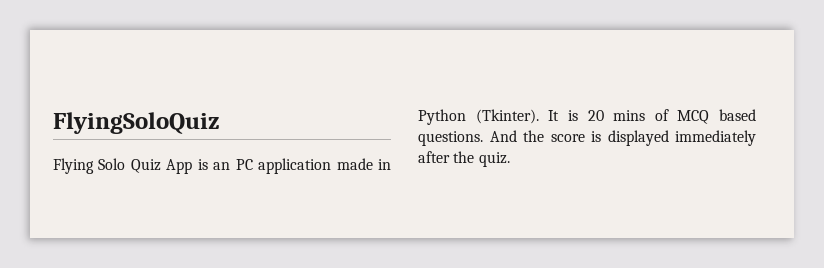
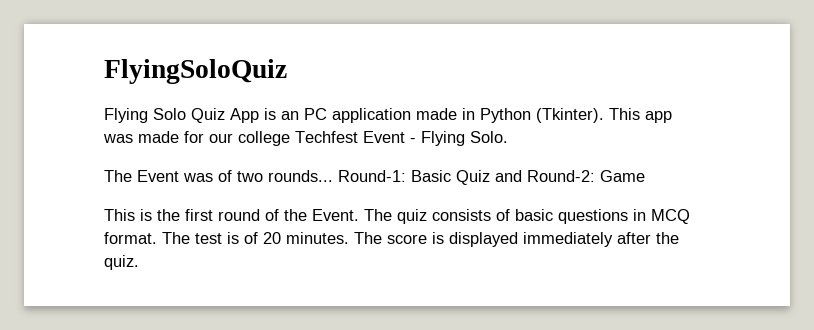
- It is 20 mins of MCQ based questions. And the score is displayed immediately after the quiz.
+ This app was made for our college Techfest Event - Flying Solo.
+ The Event was of two rounds... Round-1: Basic Quiz and Round-2: Game
+ This is the first round of the Event. The quiz consists of basic questions in MCQ format. The test is of 20 minutes. The score is displayed immediately after the quiz.

